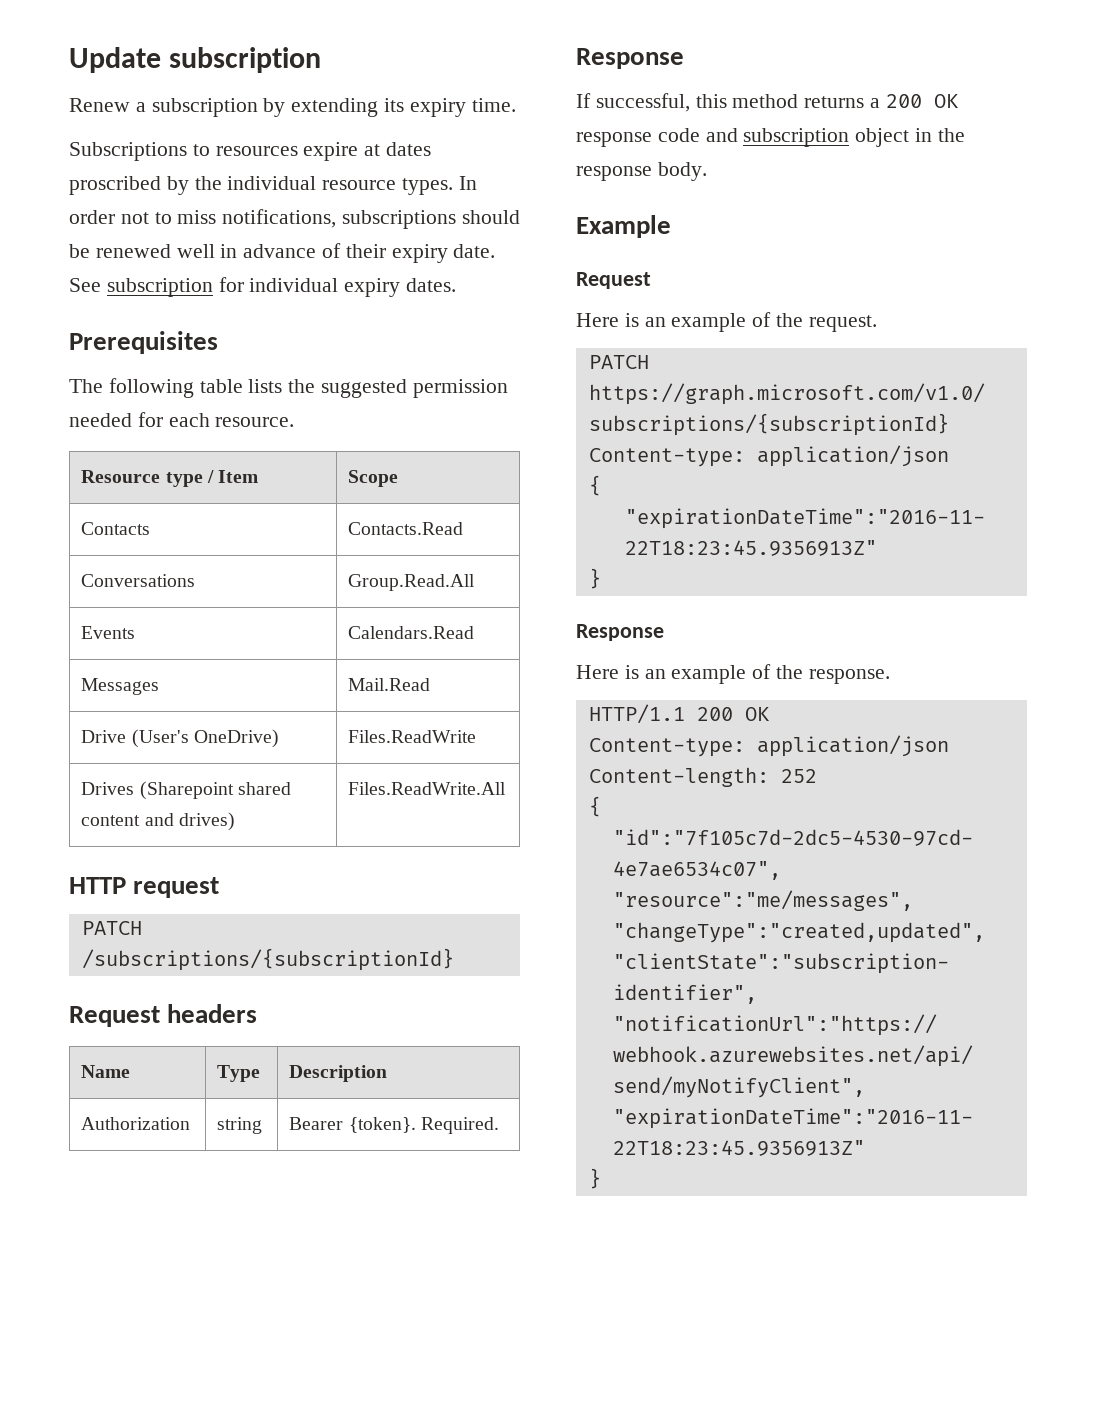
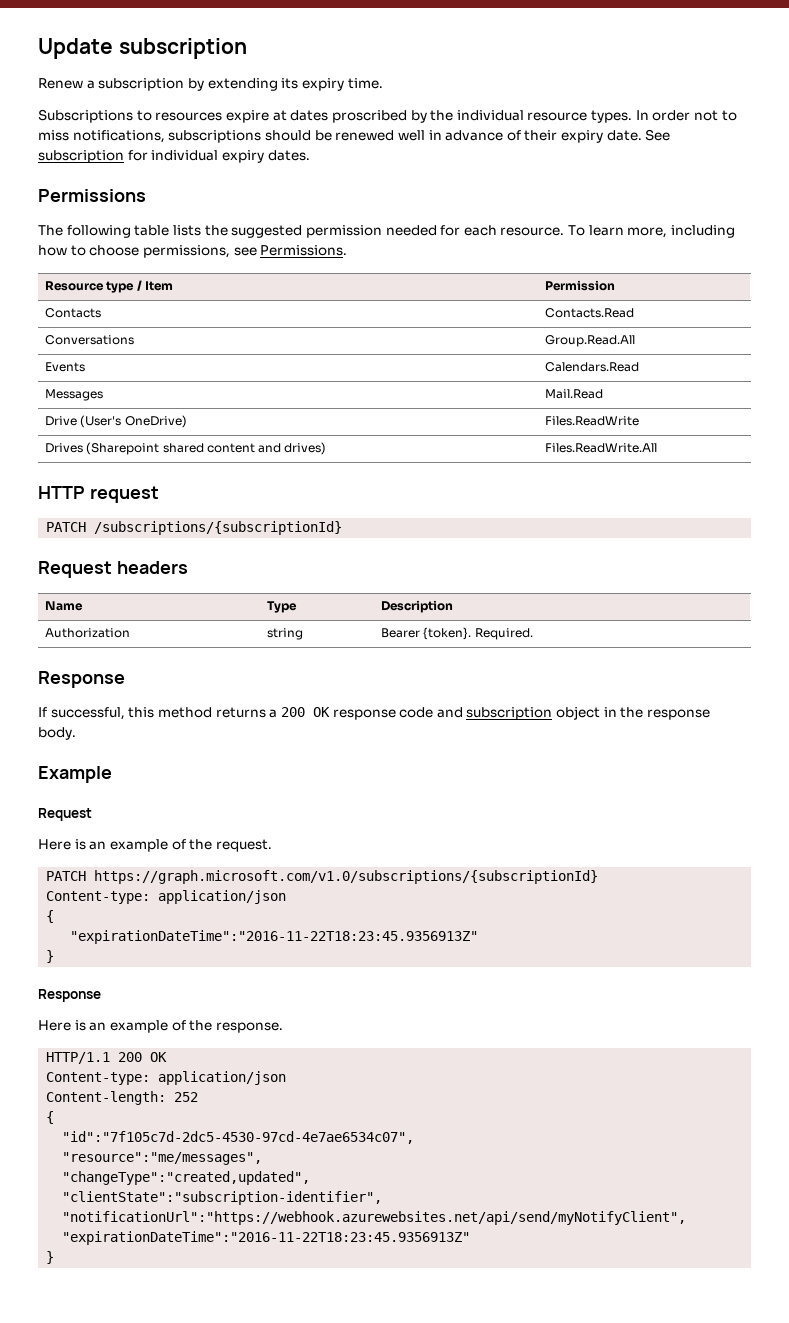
- Prerequisites
+ Permissions
+ To learn more, including how to choose permissions, see Permissions.
- Resource type / Item | Scope
+ Resource type / Item | Permission

